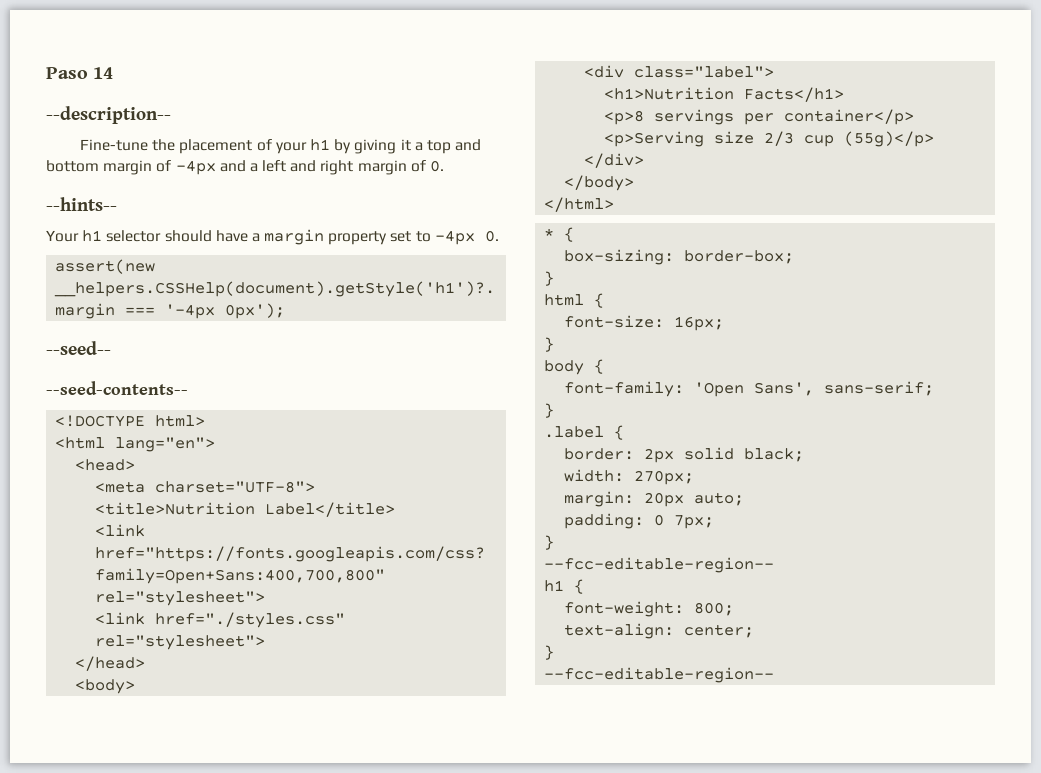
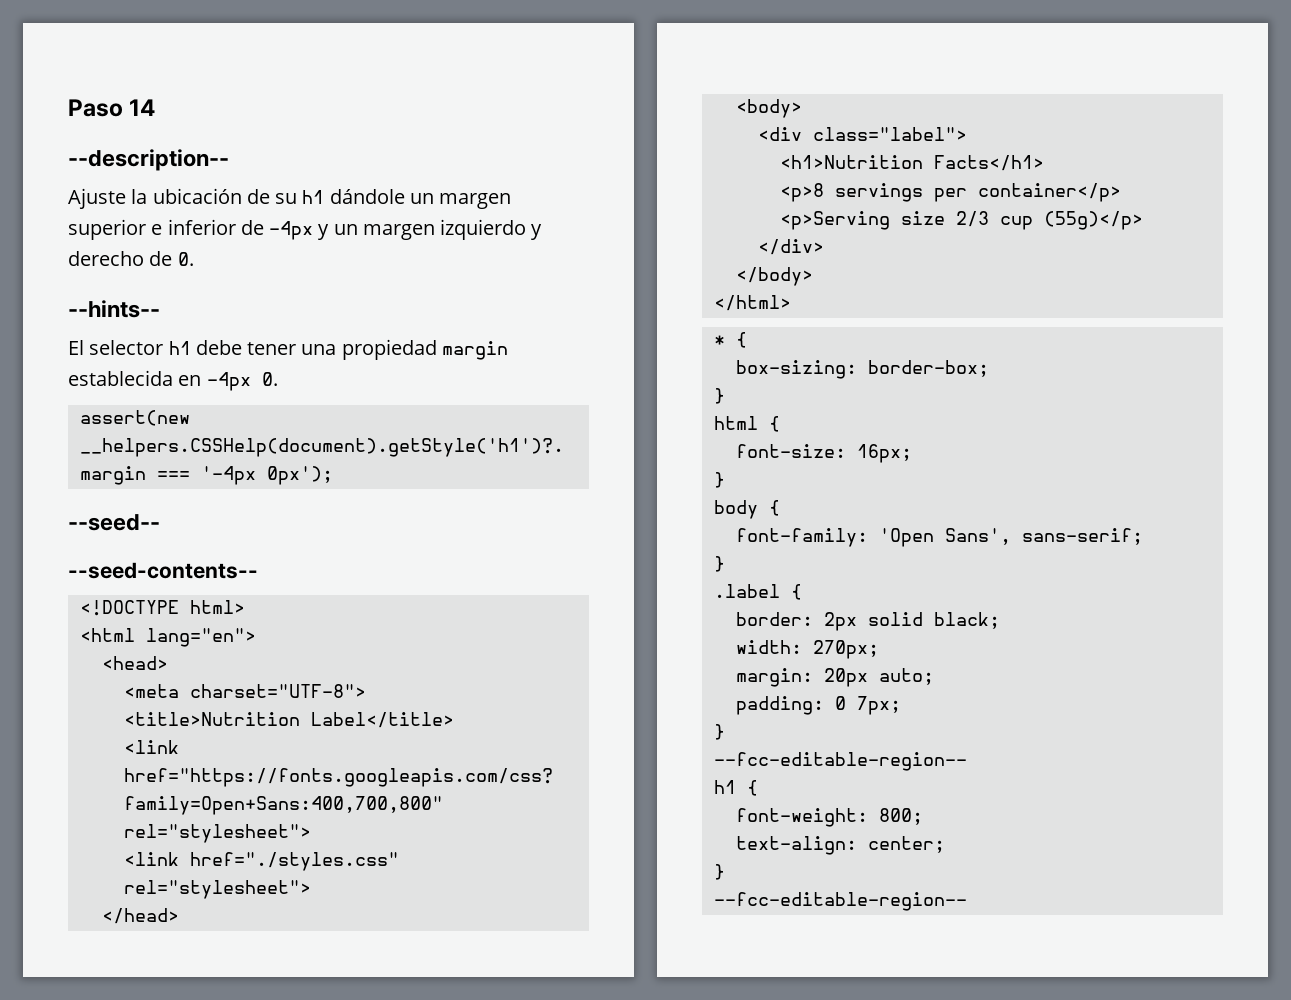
- Fine-tune the placement of your h1 by giving it a top and bottom margin of -4px and a left and right margin of 0.
+ Ajuste la ubicación de su h1 dándole un margen superior e inferior de -4px y un margen izquierdo y derecho de 0.
  --hints--
- Your h1 selector should have a margin property set to -4px 0.
+ El selector h1 debe tener una propiedad margin establecida en -4px 0.

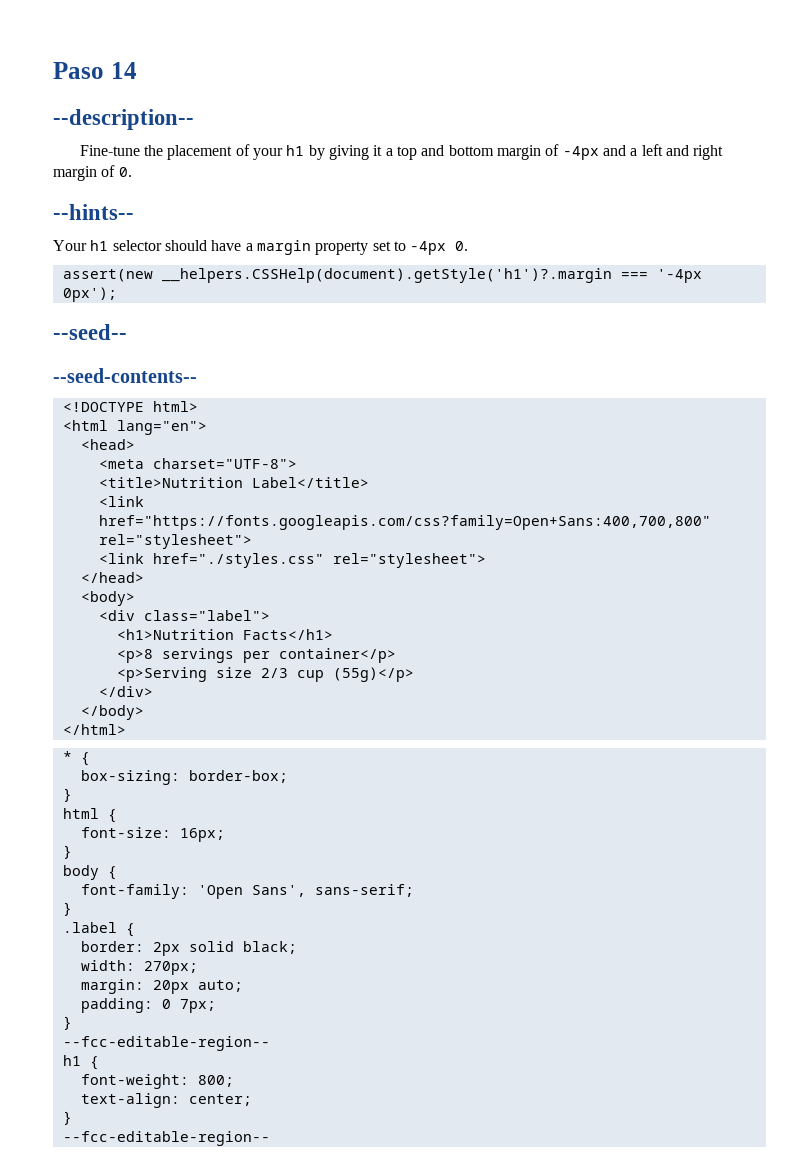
- Ajuste la ubicación de su h1 dándole un margen superior e inferior de -4px y un margen izquierdo y derecho de 0.
+ Fine-tune the placement of your h1 by giving it a top and bottom margin of -4px and a left and right margin of 0.
  --hints--
- El selector h1 debe tener una propiedad margin establecida en -4px 0.
+ Your h1 selector should have a margin property set to -4px 0.

